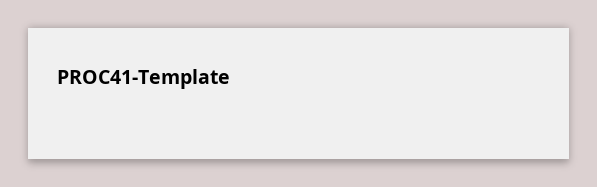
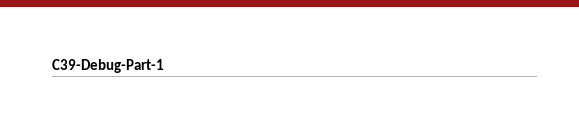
- PROC41-Template
+ C39-Debug-Part-1

